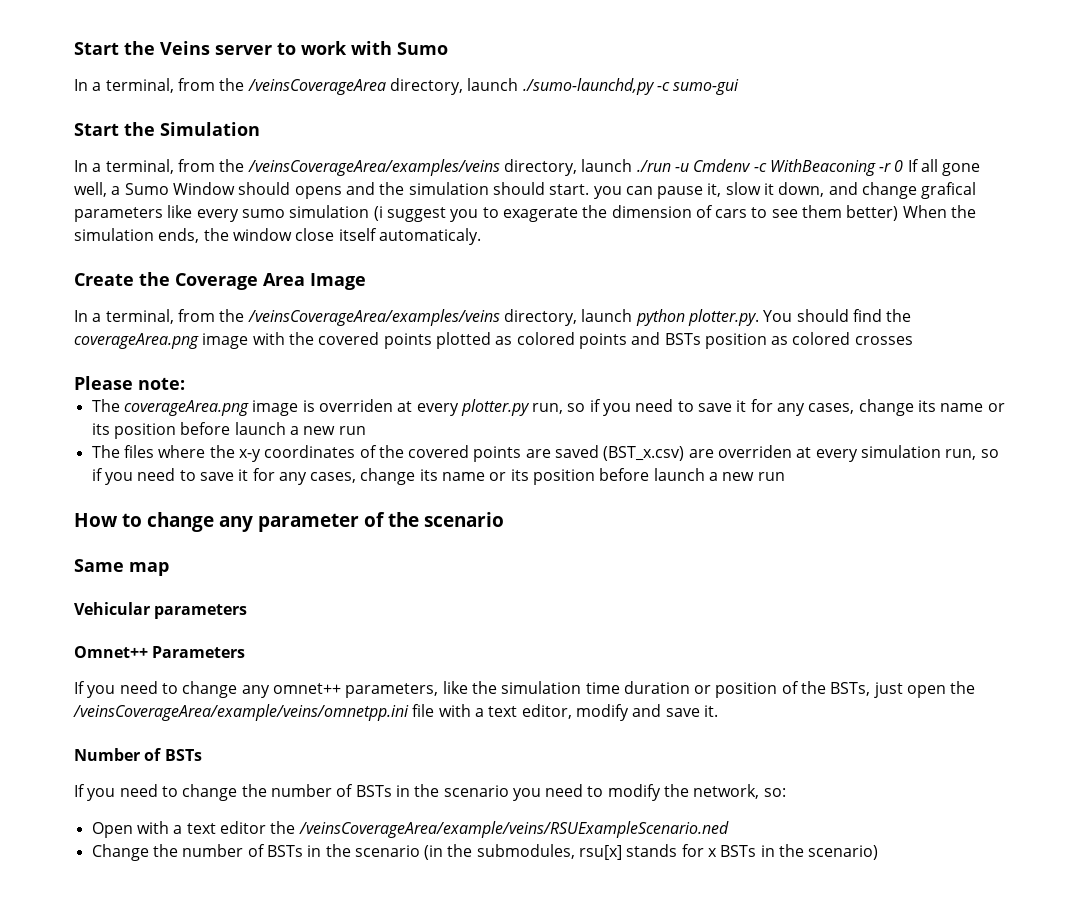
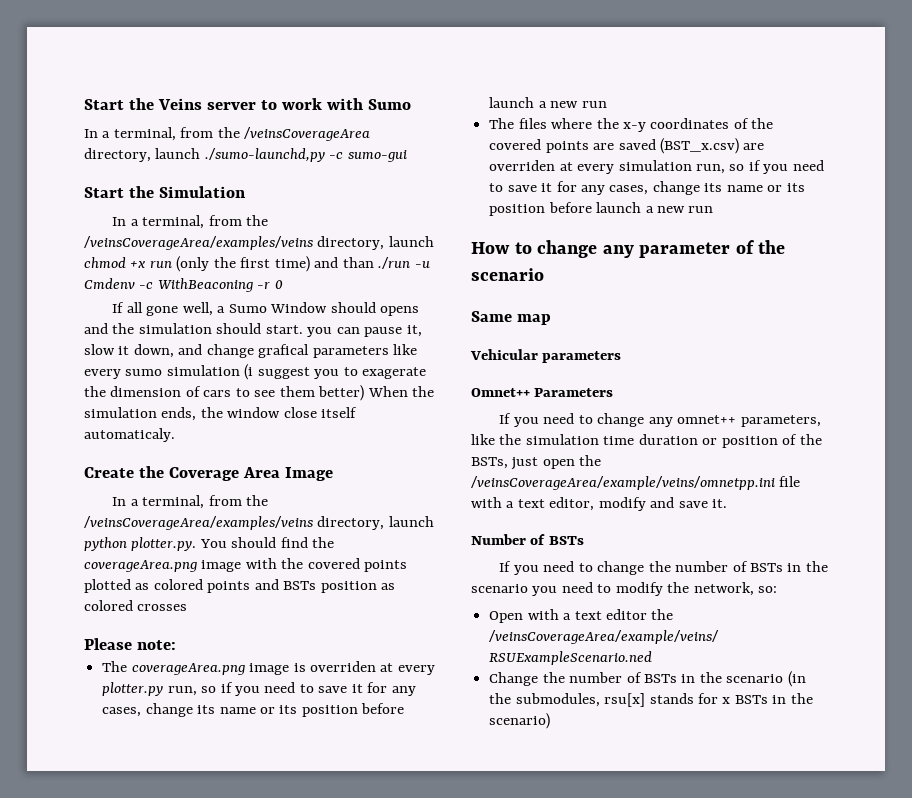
- In a terminal, from the /veinsCoverageArea/examples/veins directory, launch ./run -u Cmdenv -c WithBeaconing -r 0 If all gone well, a Sumo Window should opens and the simulation should start. you can pause it, slow it down, and change grafical parameters like every sumo simulation (i suggest you to exagerate the dimension of cars to see them better) When the simulation ends, the window close itself automaticaly.
+ In a terminal, from the /veinsCoverageArea/examples/veins directory, launch chmod +x run (only the first time) and than ./run -u Cmdenv -c WithBeaconing -r 0
+ If all gone well, a Sumo Window should opens and the simulation should start. you can pause it, slow it down, and change grafical parameters like every sumo simulation (i suggest you to exagerate the dimension of cars to see them better) When the simulation ends, the window close itself automaticaly.

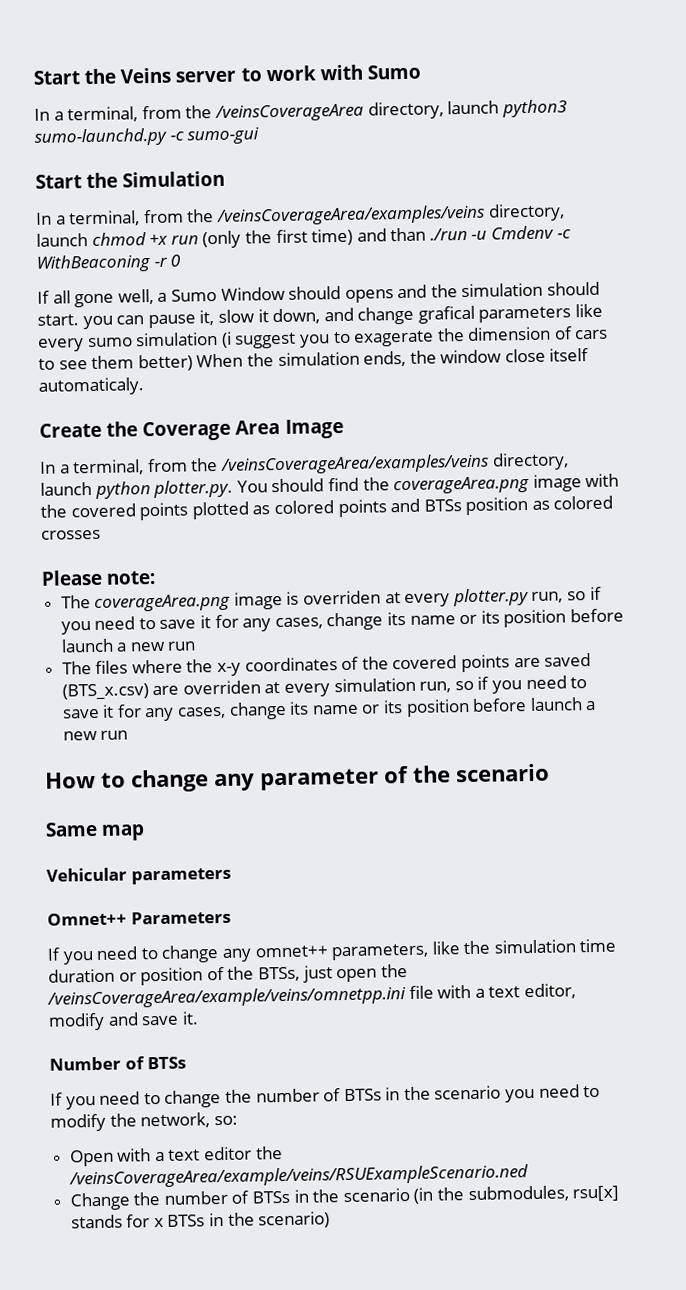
- In a terminal, from the /veinsCoverageArea directory, launch ./sumo-launchd,py -c sumo-gui
+ In a terminal, from the /veinsCoverageArea directory, launch python3 sumo-launchd.py -c sumo-gui
- In a terminal, from the /veinsCoverageArea/examples/veins directory, launch python plotter.py. You should find the coverageArea.png image with the covered points plotted as colored points and BSTs position as colored crosses
+ In a terminal, from the /veinsCoverageArea/examples/veins directory, launch python plotter.py. You should find the coverageArea.png image with the covered points plotted as colored points and BTSs position as colored crosses
- The files where the x-y coordinates of the covered points are saved (BST_x.csv) are overriden at every simulation run, so if you need to save it for any cases, change its name or its position before launch a new run
+ The files where the x-y coordinates of the covered points are saved (BTS_x.csv) are overriden at every simulation run, so if you need to save it for any cases, change its name or its position before launch a new run
- If you need to change any omnet++ parameters, like the simulation time duration or position of the BSTs, just open the /veinsCoverageArea/example/veins/omnetpp.ini file with a text editor, modify and save it.
+ If you need to change any omnet++ parameters, like the simulation time duration or position of the BTSs, just open the /veinsCoverageArea/example/veins/omnetpp.ini file with a text editor, modify and save it.
- Number of BSTs
+ Number of BTSs
- If you need to change the number of BSTs in the scenario you need to modify the network, so:
+ If you need to change the number of BTSs in the scenario you need to modify the network, so:
- Change the number of BSTs in the scenario (in the submodules, rsu[x] stands for x BSTs in the scenario)
+ Change the number of BTSs in the scenario (in the submodules, rsu[x] stands for x BTSs in the scenario)

